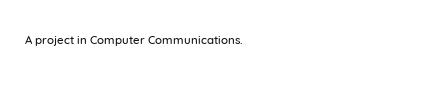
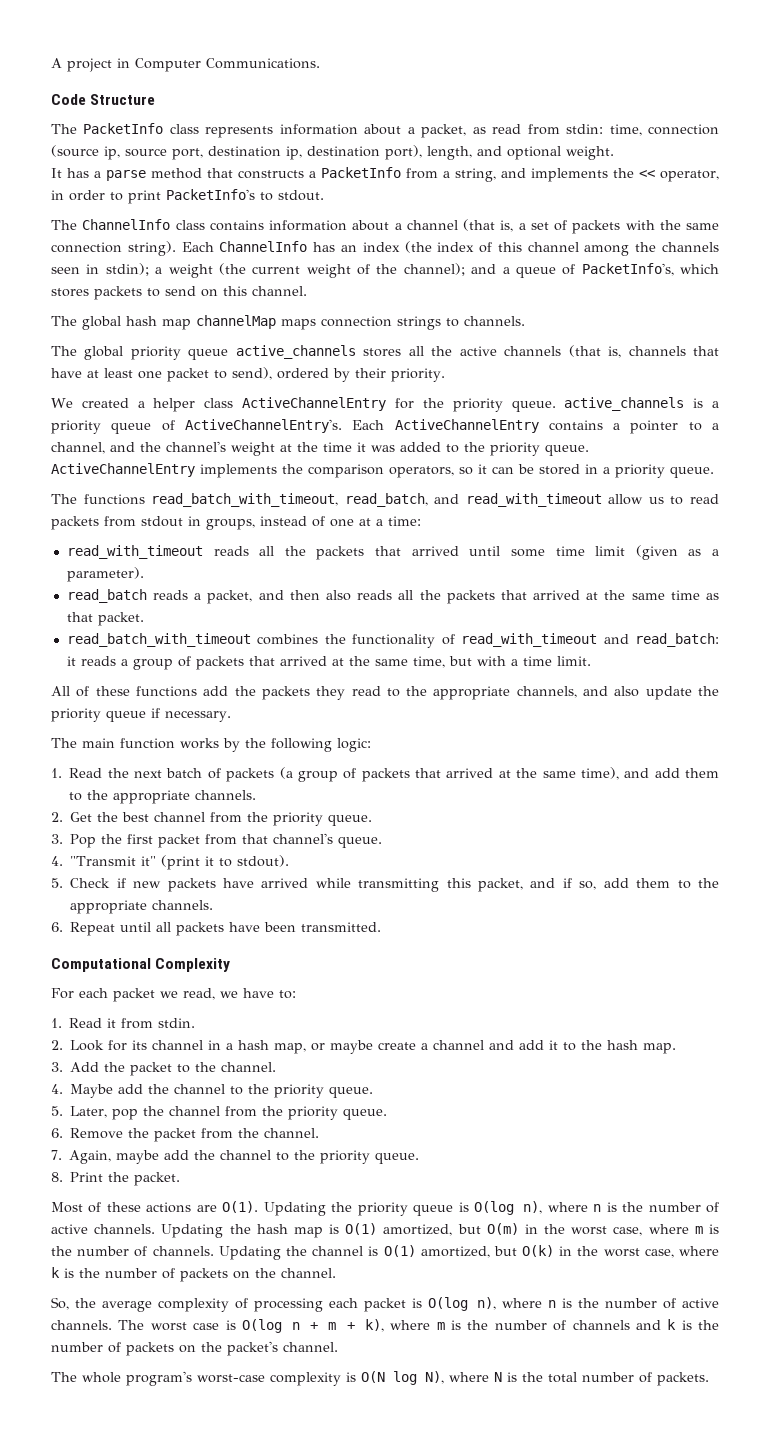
+ Code Structure
+ The PacketInfo class represents information about a packet, as read from stdin: time, connection (source ip, source port, destination ip, destination port), length, and optional weight.
+ It has a parse method that constructs a PacketInfo from a string, and implements the << operator, in order to print PacketInfo's to stdout.
+ The ChannelInfo class contains information about a channel (that is, a set of packets with the same connection string). Each ChannelInfo has an index (the index of this channel among the channels seen in stdin); a weight (the current weight of the channel); and a queue of PacketInfo's, which stores packets to send on this channel.
+ The global hash map channelMap maps connection strings to channels.
+ The global priority queue active_channels stores all the active channels (that is, channels that have at least one packet to send), ordered by their priority.
+ We created a helper class ActiveChannelEntry for the priority queue. active_channels is a priority queue of ActiveChannelEntry's. Each ActiveChannelEntry contains a pointer to a channel, and the channel's weight at the time it was added to the priority queue. ActiveChannelEntry implements the comparison operators, so it can be stored in a priority queue.
+ The functions read_batch_with_timeout, read_batch, and read_with_timeout allow us to read packets from stdout in groups, instead of one at a time:
+ read_with_timeout reads all the packets that arrived until some time limit (given as a parameter).
+ read_batch reads a packet, and then also reads all the packets that arrived at the same time as that packet.
+ read_batch_with_timeout combines the functionality of read_with_timeout and read_batch: it reads a group of packets that arrived at the same time, but with a time limit.
+ All of these functions add the packets they read to the appropriate channels, and also update the priority queue if necessary.
+ The main function works by the following logic:
+ 1. Read the next batch of packets (a group of packets that arrived at the same time), and add them to the appropriate channels.
+ 2. Get the best channel from the priority queue.
+ 3. Pop the first packet from that channel's queue.
+ 4. "Transmit it" (print it to stdout).
+ 5. Check if new packets have arrived while transmitting this packet, and if so, add them to the appropriate channels.
+ 6. Repeat until all packets have been transmitted.
+ Computational Complexity
+ For each packet we read, we have to:
+ 1. Read it from stdin.
+ 2. Look for its channel in a hash map, or maybe create a channel and add it to the hash map.
+ 3. Add the packet to the channel.
+ 4. Maybe add the channel to the priority queue.
+ 5. Later, pop the channel from the priority queue.
+ 6. Remove the packet from the channel.
+ 7. Again, maybe add the channel to the priority queue.
+ 8. Print the packet.
+ Most of these actions are O(1). Updating the priority queue is O(log n), where n is the number of active channels. Updating the hash map is O(1) amortized, but O(m) in the worst case, where m is the number of channels. Updating the channel is O(1) amortized, but O(k) in the worst case, where k is the number of packets on the channel.
+ So, the average complexity of processing each packet is O(log n), where n is the number of active channels. The worst case is O(log n + m + k), where m is the number of channels and k is the number of packets on the packet's channel.
+ The whole program's worst-case complexity is O(N log N), where N is the total number of packets.

